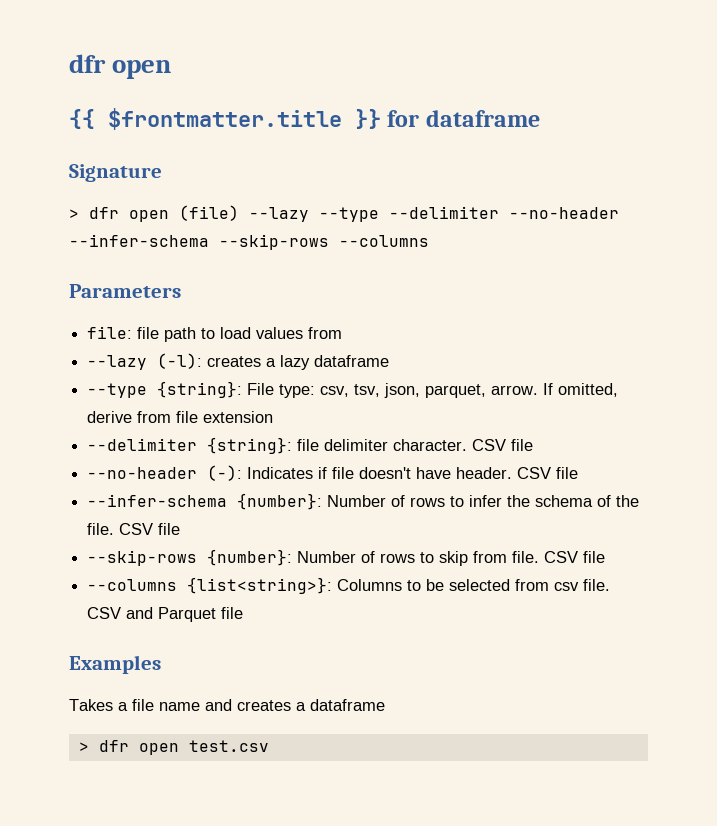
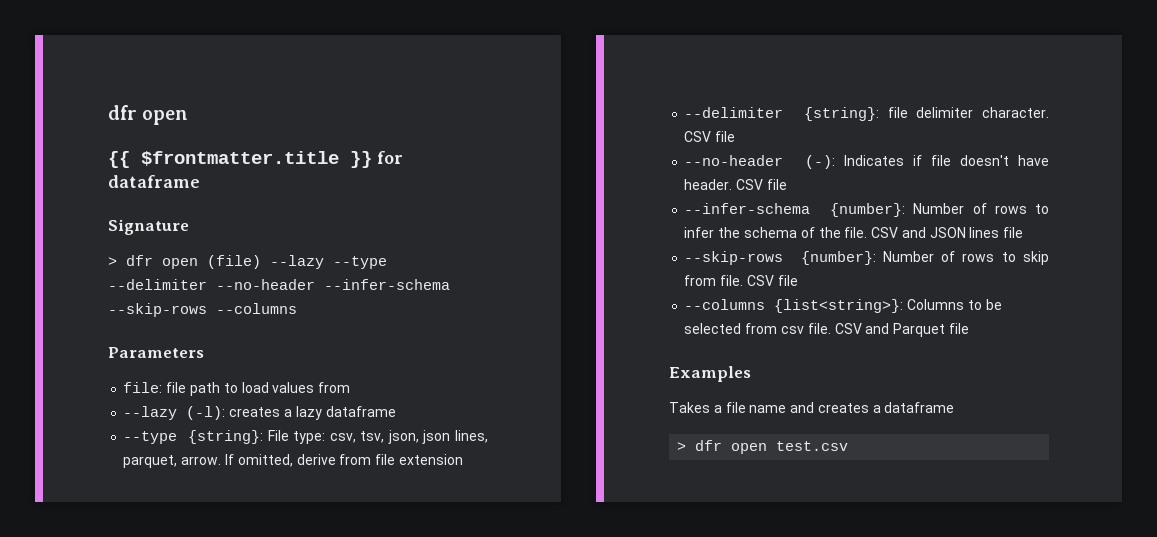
- --type {string}: File type: csv, tsv, json, parquet, arrow.
+ --type {string}: File type: csv, tsv, json, json lines, parquet, arrow.
- --infer-schema {number}: Number of rows to infer the schema of the file. CSV file
+ --infer-schema {number}: Number of rows to infer the schema of the file. CSV and JSON lines file

